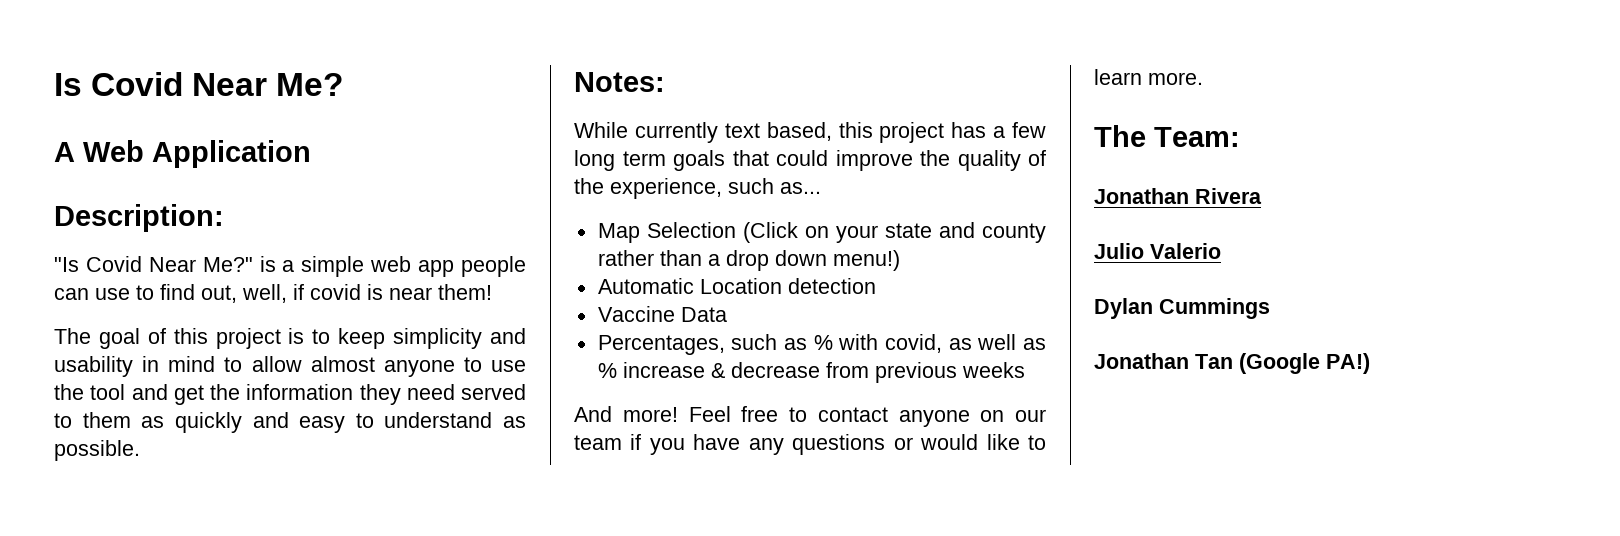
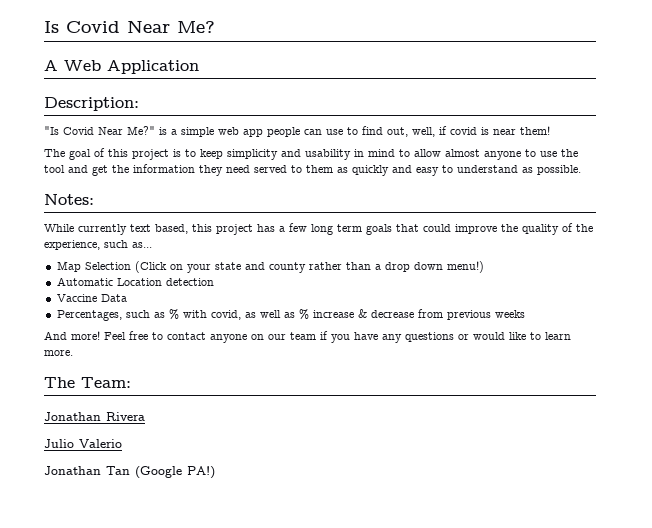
- Dylan Cummings

